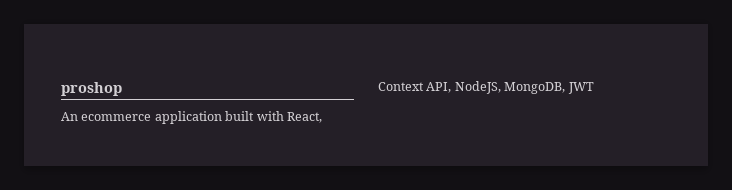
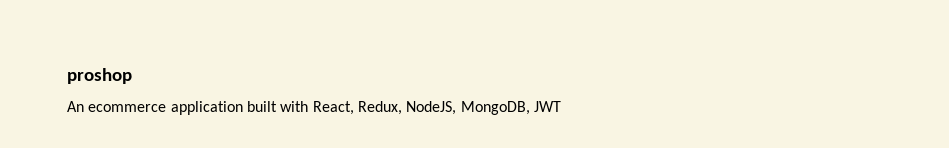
- An ecommerce application built with React, Context API, NodeJS, MongoDB, JWT
+ An ecommerce application built with React, Redux, NodeJS, MongoDB, JWT

